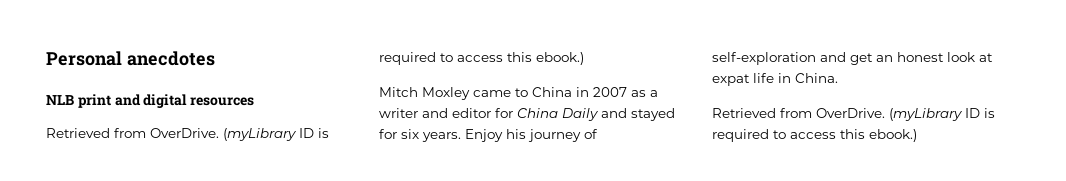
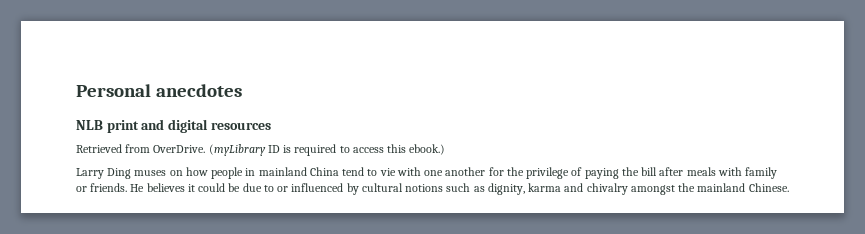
- Mitch Moxley came to China in 2007 as a writer and editor for China Daily and stayed for six years. Enjoy his journey of self-exploration and get an honest look at expat life in China.
- Retrieved from OverDrive. (myLibrary ID is required to access this ebook.)
+ Larry Ding muses on how people in mainland China tend to vie with one another for the privilege of paying the bill after meals with family or friends. He believes it could be due to or influenced by cultural notions such as dignity, karma and chivalry amongst the mainland Chinese.

